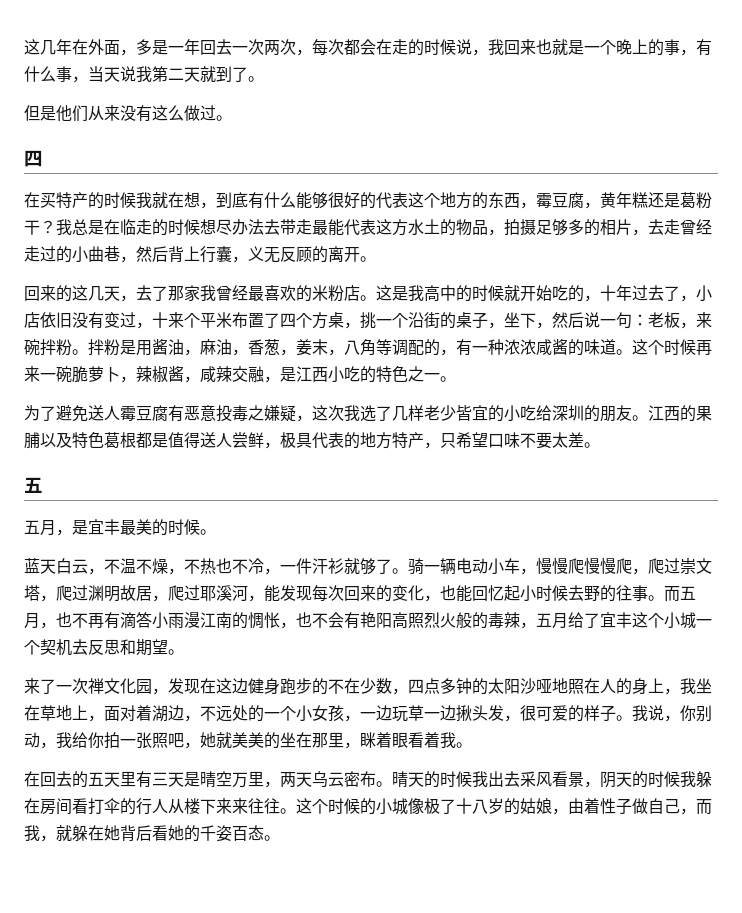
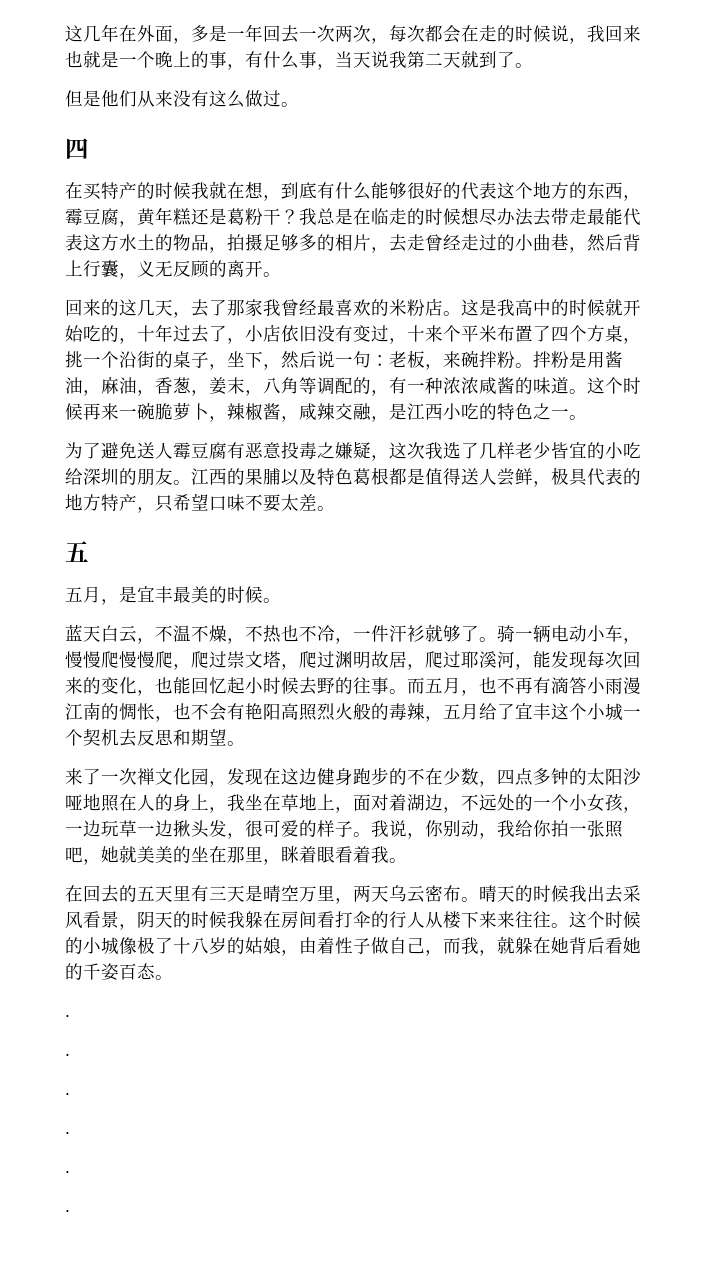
  这个时候的小城像极了十八岁的姑娘，由着性子做自己，而我，就躲在她背后看她的千姿百态。
+ .
+ .
+ .
+ .
+ .
+ .

